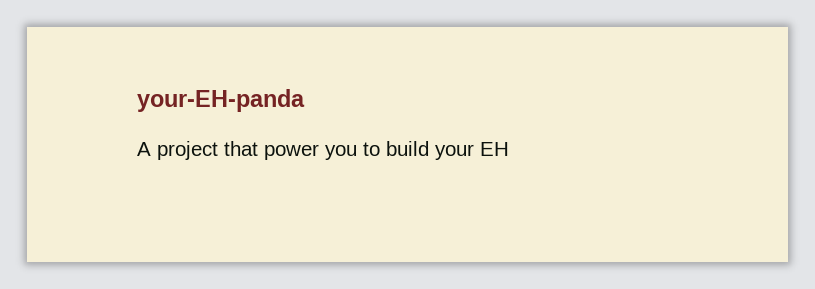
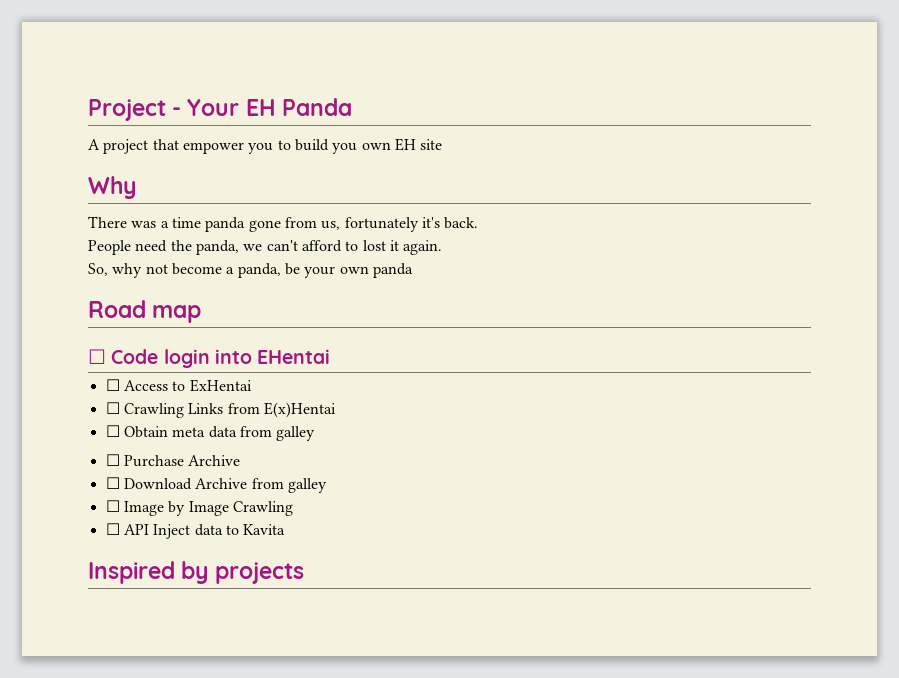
- your-EH-panda
+ Project - Your EH Panda
- A project that power you to build your EH
+ A project that empower you to build you own EH site
+ Why
+ There was a time panda gone from us, fortunately it's back.
+ People need the panda, we can't afford to lost it again.
+ So, why not become a panda, be your own panda
+ Road map
+ ☐ Code login into EHentai
+ ☐ Access to ExHentai
+ ☐ Crawling Links from E(x)Hentai
+ ☐ Obtain meta data from galley
+ ☐ Purchase Archive
+ ☐ Download Archive from galley
+ ☐ Image by Image Crawling
+ ☐ API Inject data to Kavita
+ Inspired by projects

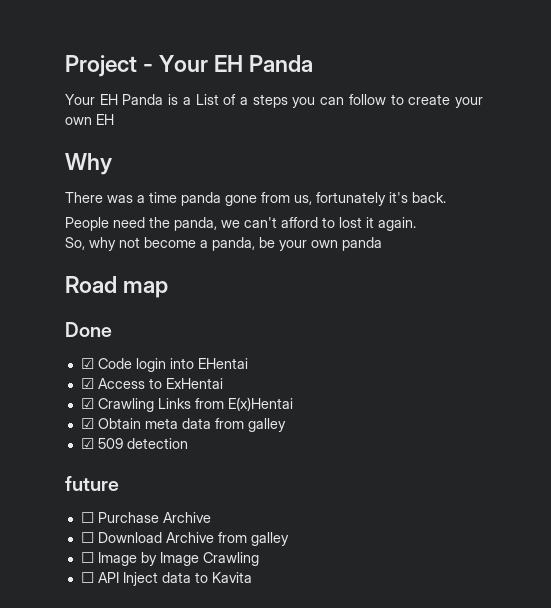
- A project that empower you to build you own EH site
+ Your EH Panda is a List of a steps you can follow to create your own EH
- ☐ Code login into EHentai
+ Done
+ ☑ Code login into EHentai
- ☐ Access to ExHentai
+ ☑ Access to ExHentai
- ☐ Crawling Links from E(x)Hentai
+ ☑ Crawling Links from E(x)Hentai
- ☐ Obtain meta data from galley
+ ☑ Obtain meta data from galley
+ ☑ 509 detection
+ future
- Inspired by projects

